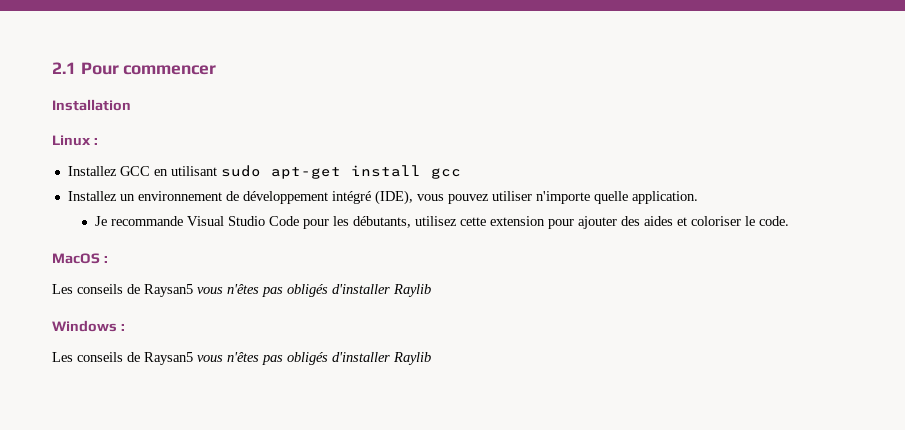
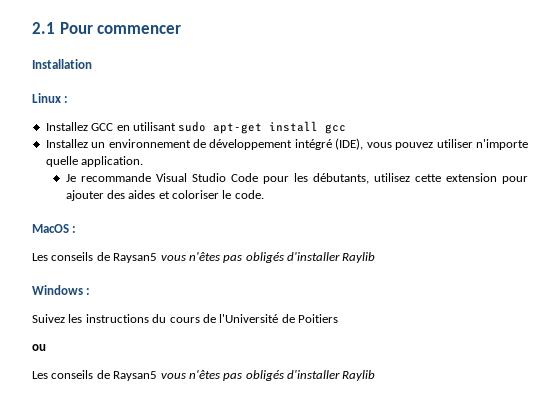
+ Suivez les instructions du cours de l'Université de Poitiers
+ ou

